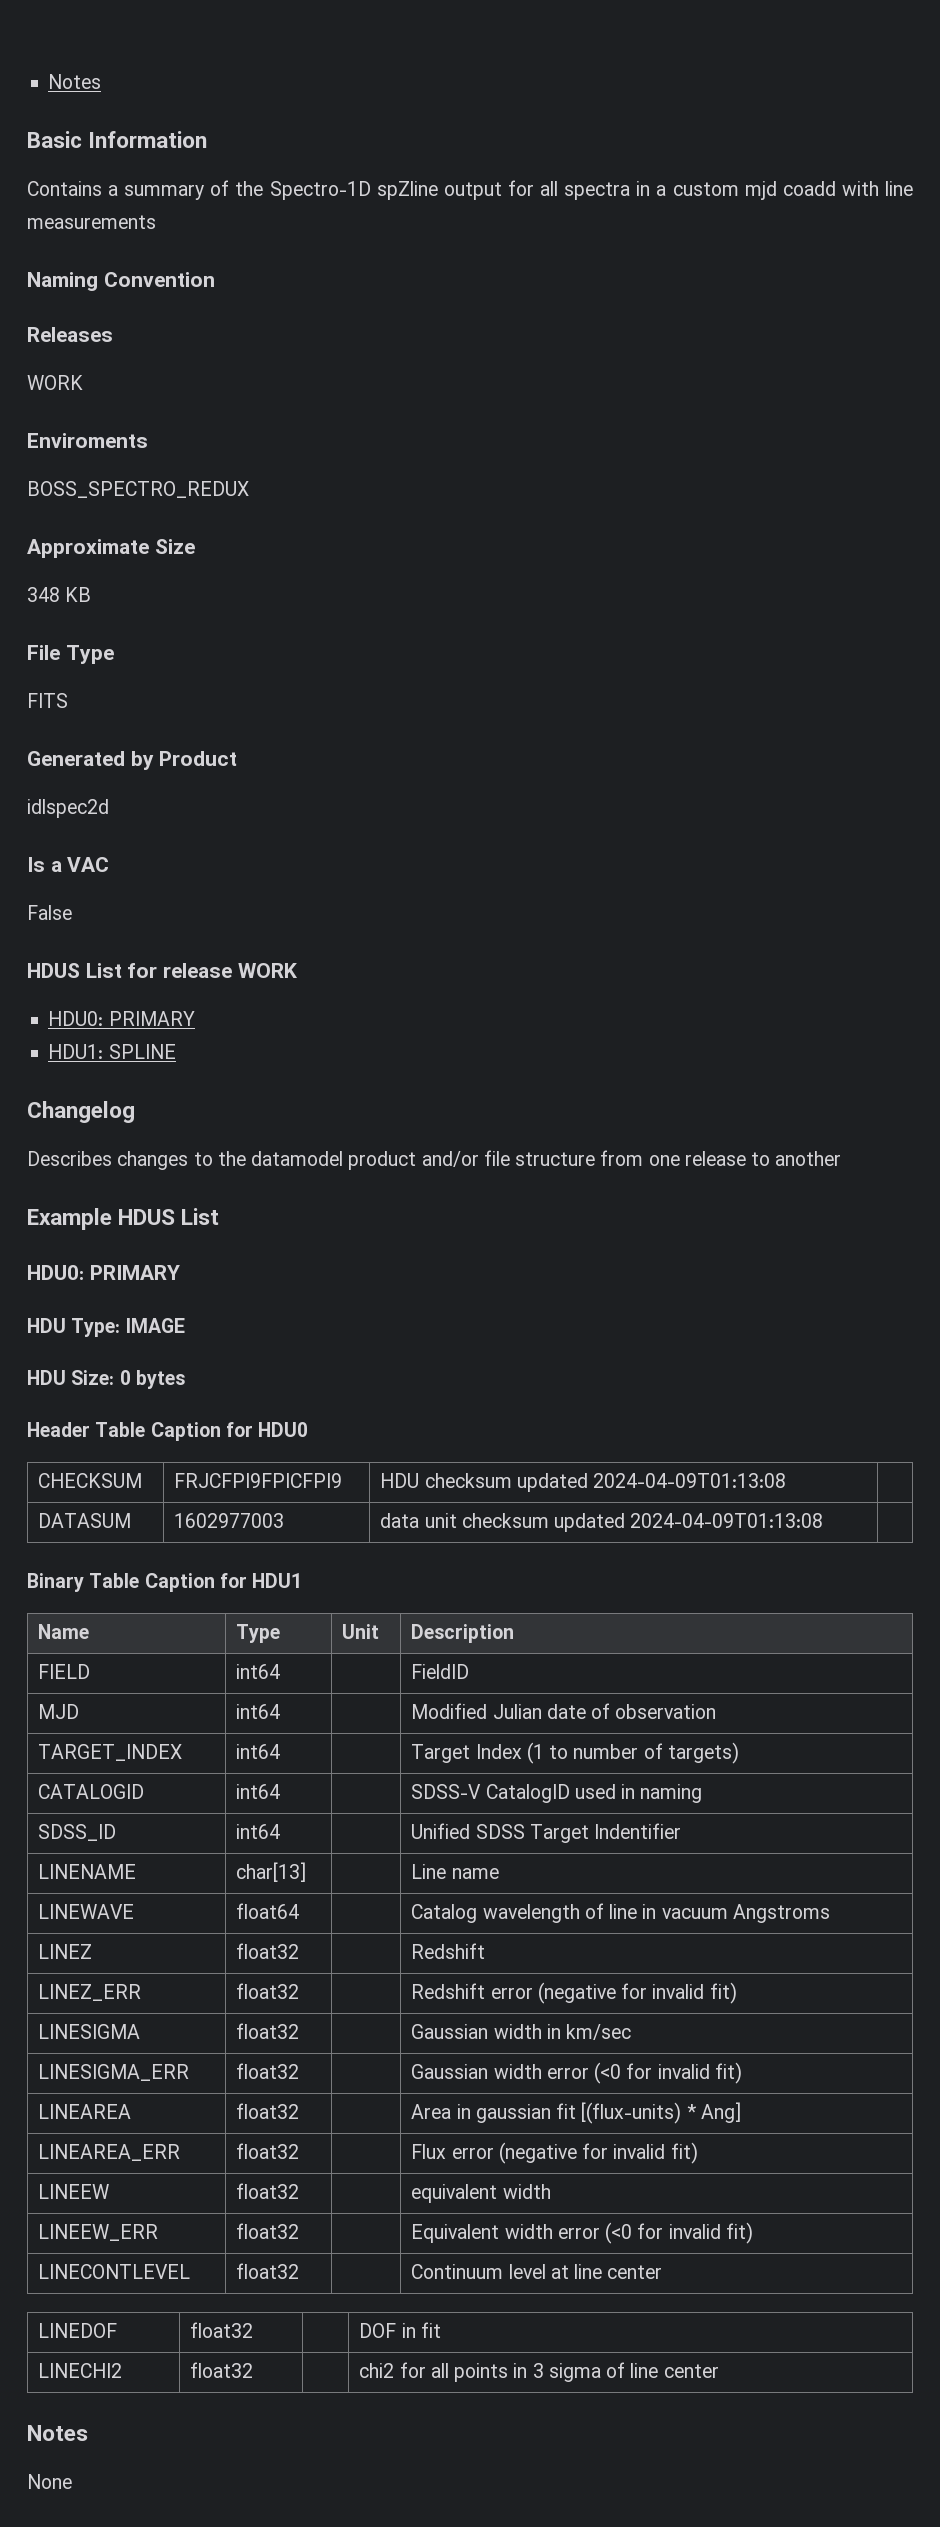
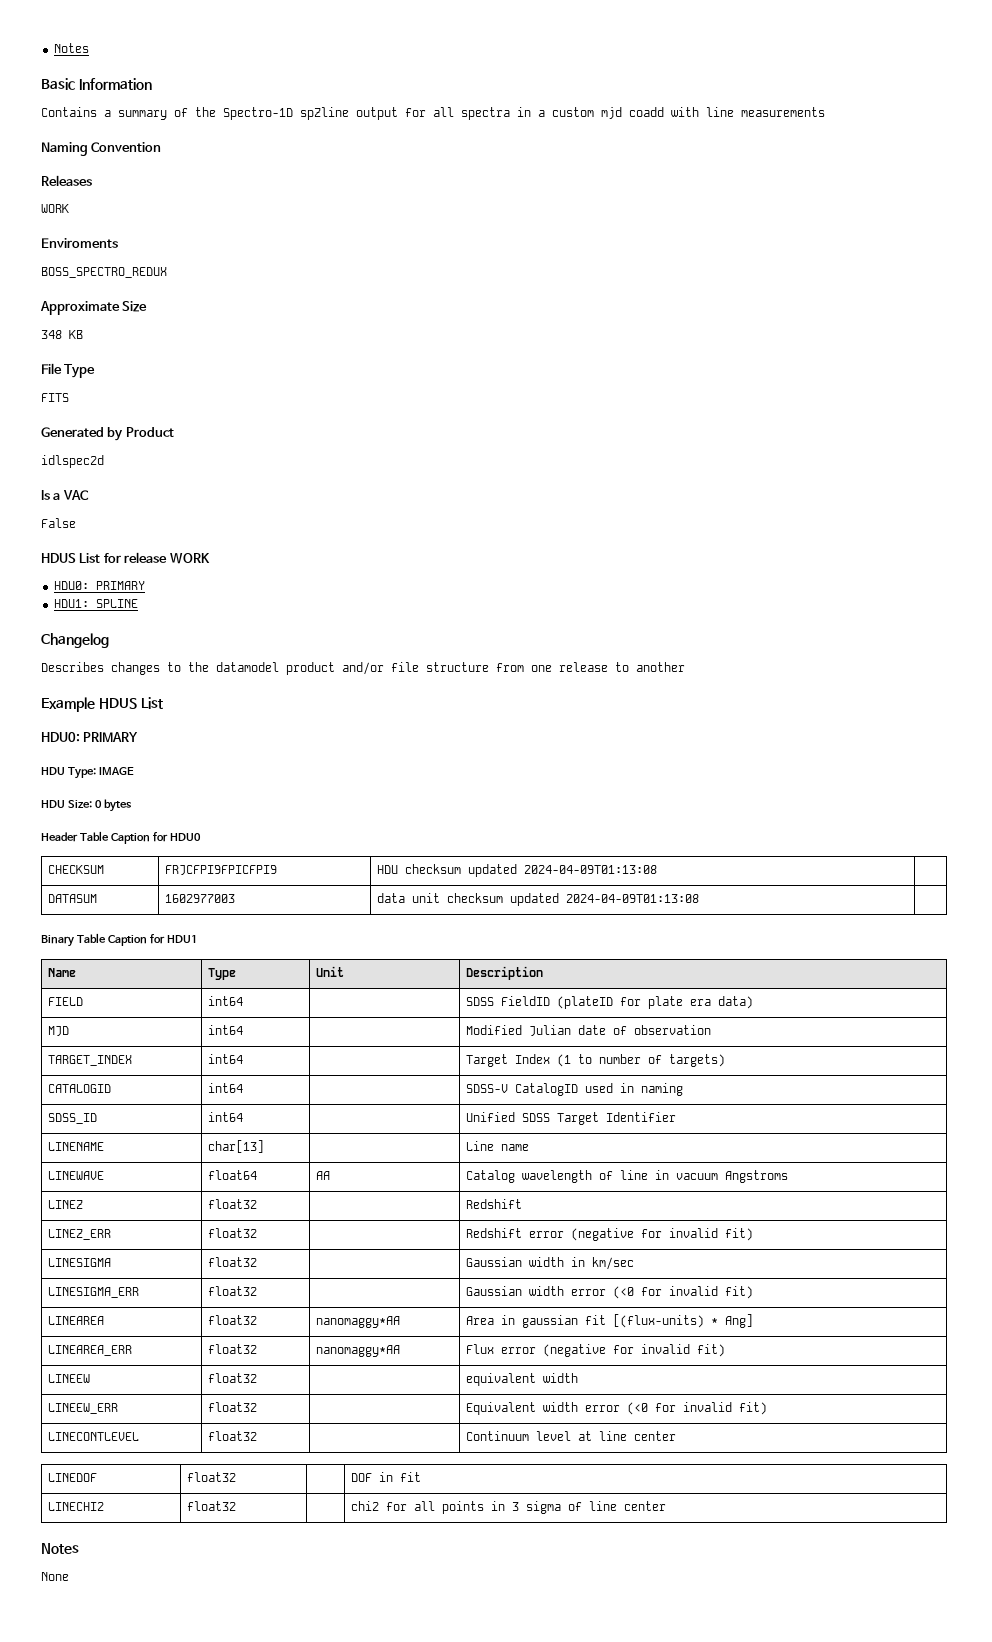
- FIELD | int64 | | FieldID
+ FIELD | int64 | | SDSS FieldID (plateID for plate era data)
- SDSS_ID | int64 | | Unified SDSS Target Indentifier
+ SDSS_ID | int64 | | Unified SDSS Target Identifier
- LINEWAVE | float64 | | Catalog wavelength of line in vacuum Angstroms
+ LINEWAVE | float64 | AA | Catalog wavelength of line in vacuum Angstroms
- LINEAREA | float32 | | Area in gaussian fit [(flux-units) * Ang]
+ LINEAREA | float32 | nanomaggy*AA | Area in gaussian fit [(flux-units) * Ang]
- LINEAREA_ERR | float32 | | Flux error (negative for invalid fit)
+ LINEAREA_ERR | float32 | nanomaggy*AA | Flux error (negative for invalid fit)

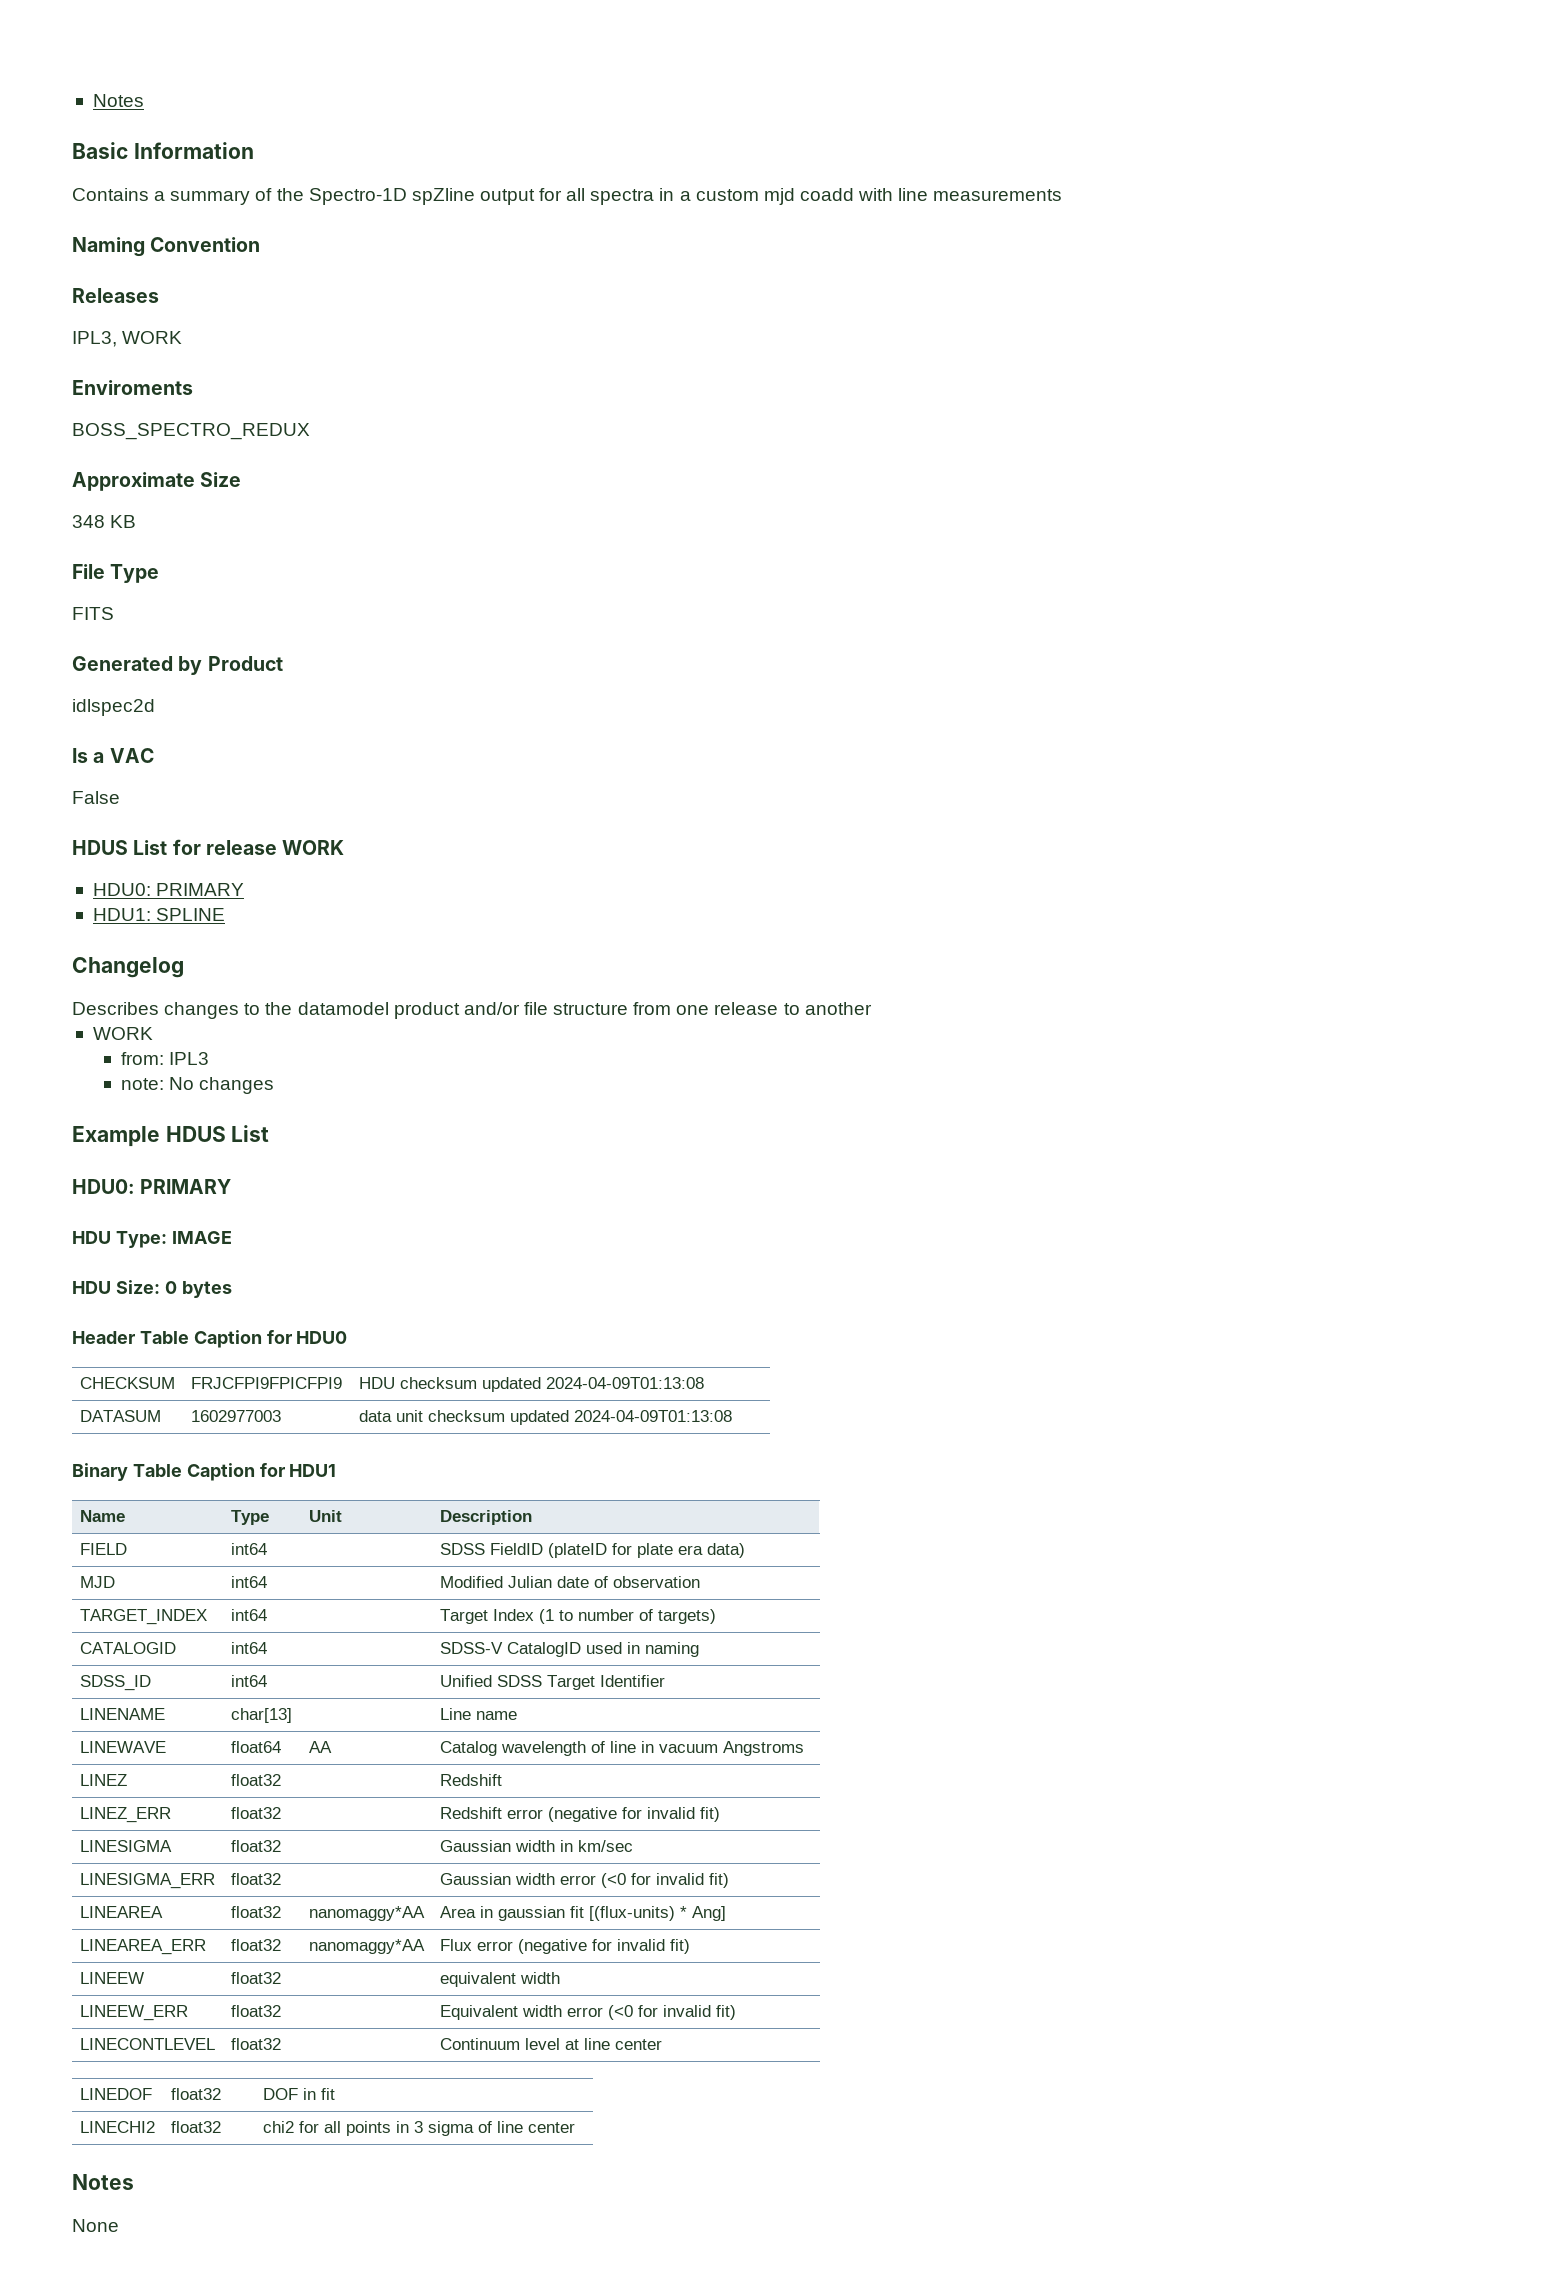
  Releases
- WORK
+ IPL3, WORK
  Describes changes to the datamodel product and/or file structure from one release to another
+ WORK
+ from: IPL3
+ note: No changes

